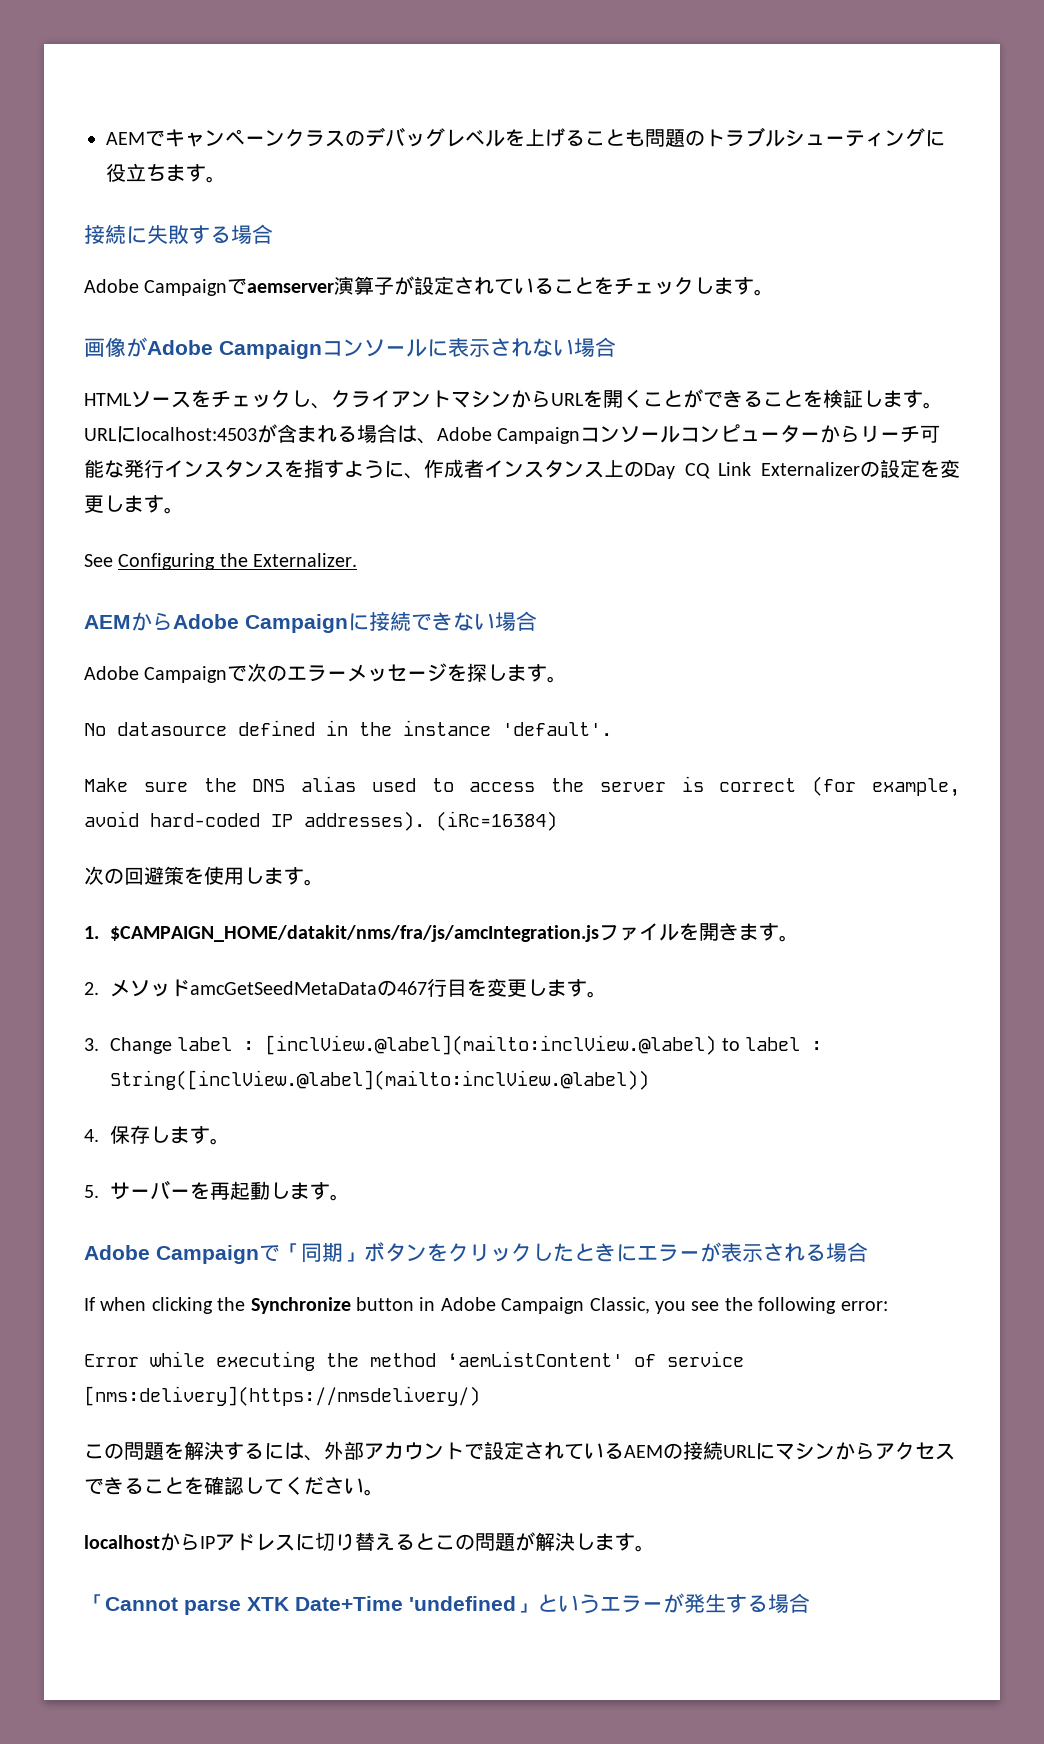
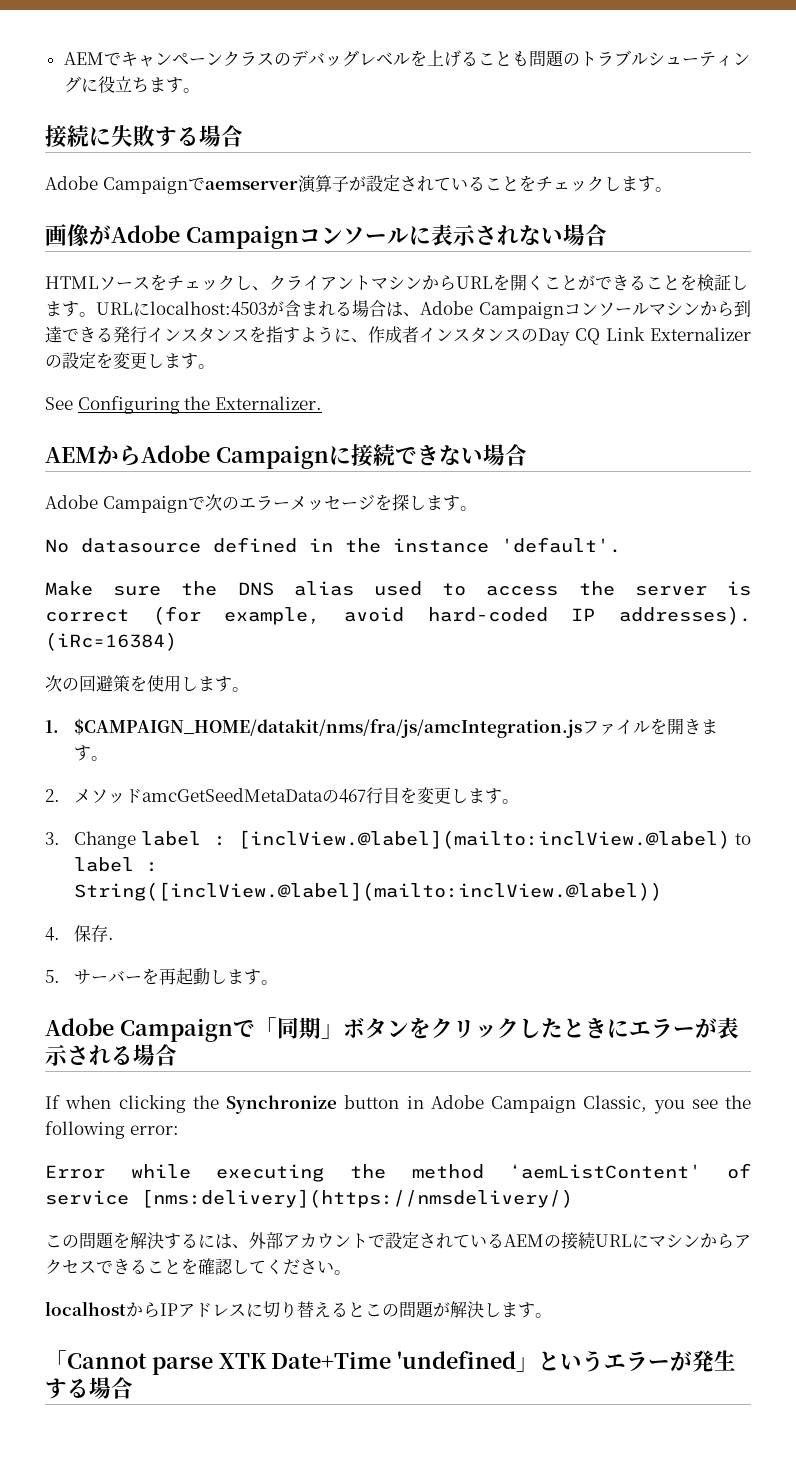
- URLにlocalhost:4503が含まれる場合は、Adobe Campaignコンソールコンピューターからリーチ可能な発行インスタンスを指すように、作成者インスタンス上のDay CQ Link Externalizerの設定を変更します。
+ URLにlocalhost:4503が含まれる場合は、Adobe Campaignコンソールマシンから到達できる発行インスタンスを指すように、作成者インスタンスのDay CQ Link Externalizerの設定を変更します。
- 4.保存します。
+ 4.保存.

